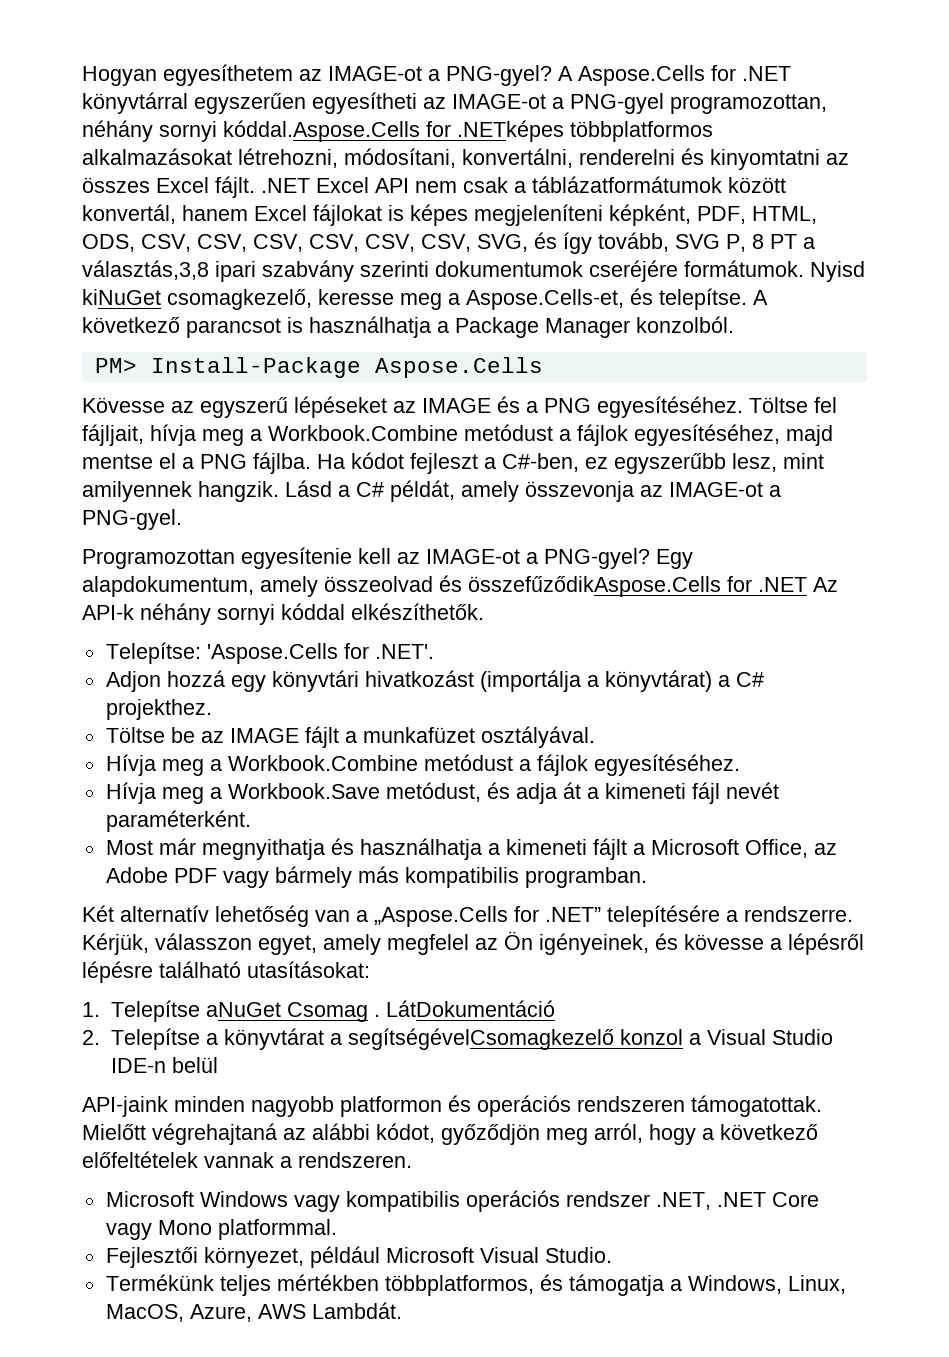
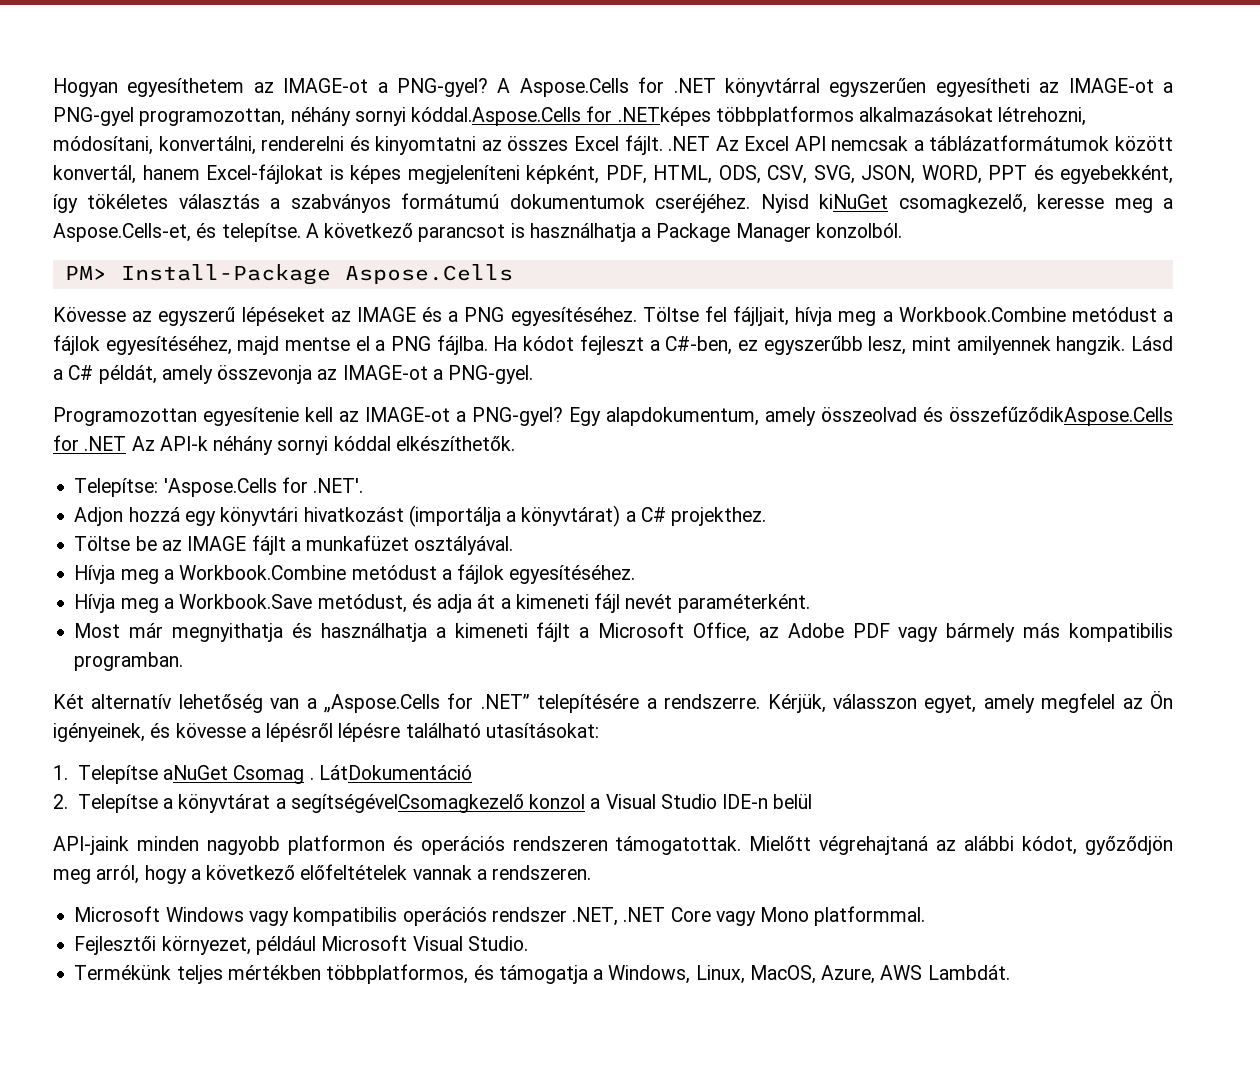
- A Aspose.Cells for .NET könyvtárral egyszerűen egyesítheti az IMAGE-ot a PNG-gyel programozottan, néhány sornyi kóddal.Aspose.Cells for .NETképes többplatformos alkalmazásokat létrehozni, módosítani, konvertálni, renderelni és kinyomtatni az összes Excel fájlt. .NET Excel API nem csak a táblázatformátumok között konvertál, hanem Excel fájlokat is képes megjeleníteni képként, PDF, HTML, ODS, CSV, CSV, CSV, CSV, CSV, CSV, SVG, és így tovább, SVG P, 8 PT a választás,3,8 ipari szabvány szerinti dokumentumok cseréjére formátumok.
+ A Aspose.Cells for .NET könyvtárral egyszerűen egyesítheti az IMAGE-ot a PNG-gyel programozottan, néhány sornyi kóddal.Aspose.Cells for .NETképes többplatformos alkalmazásokat létrehozni, módosítani, konvertálni, renderelni és kinyomtatni az összes Excel fájlt. .NET Az Excel API nemcsak a táblázatformátumok között konvertál, hanem Excel-fájlokat is képes megjeleníteni képként, PDF, HTML, ODS, CSV, SVG, JSON, WORD, PPT és egyebekként, így tökéletes választás a szabványos formátumú dokumentumok cseréjéhez.

